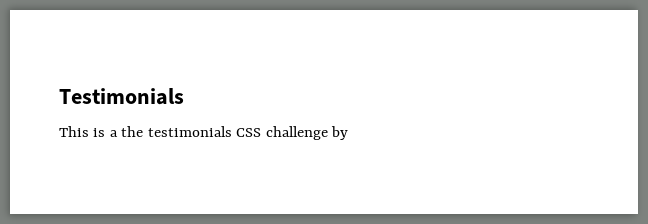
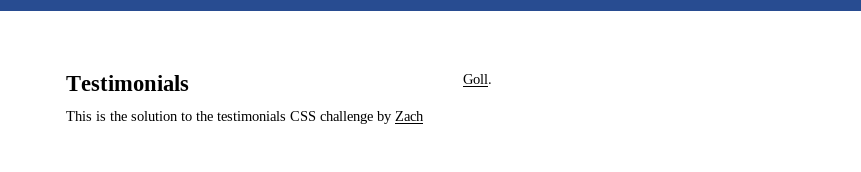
- This is a the testimonials CSS challenge by
+ This is the solution to the testimonials CSS challenge by Zach Goll.

